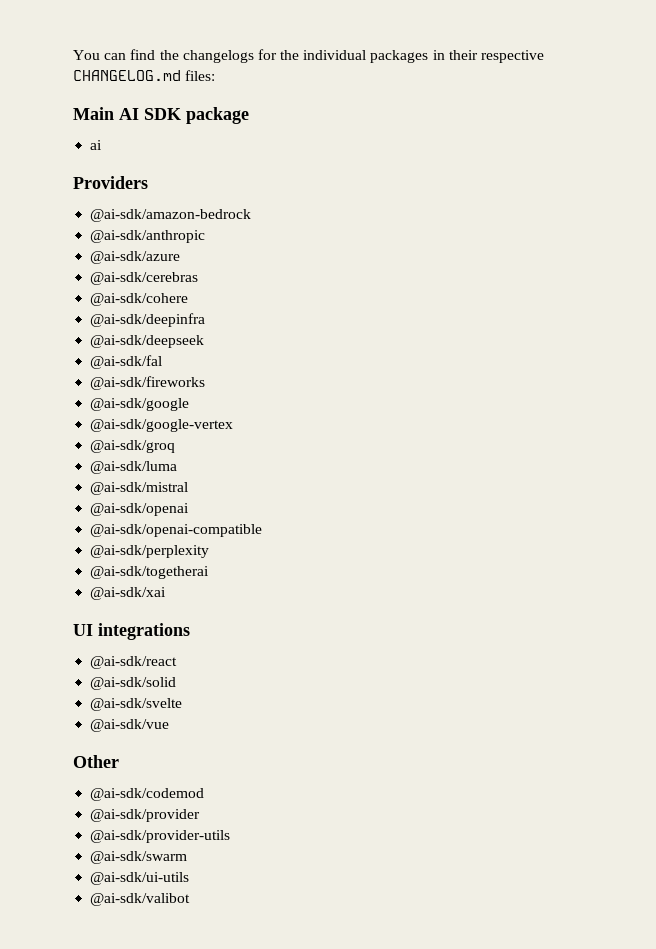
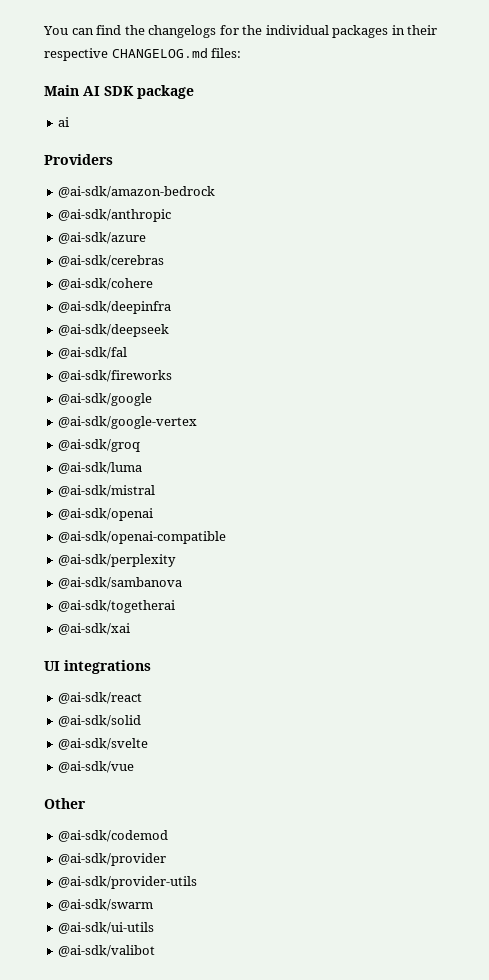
+ @ai-sdk/sambanova

